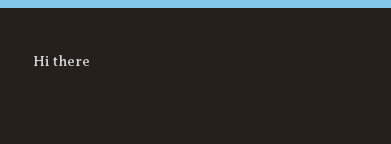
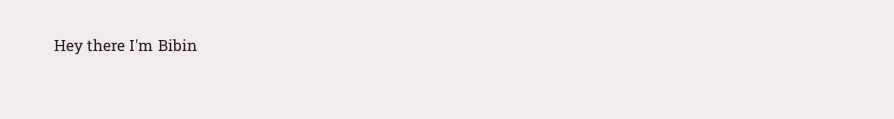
- Hi there
+ Hey there I'm Bibin

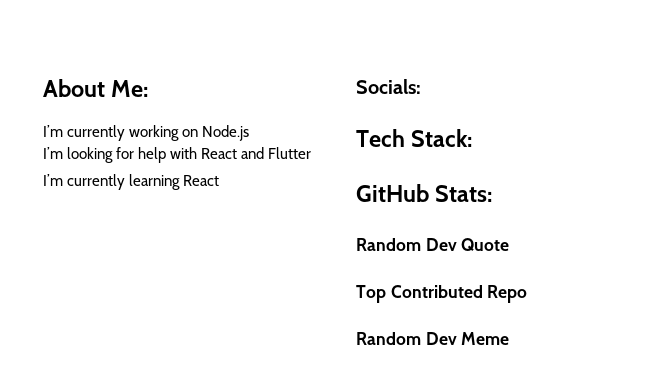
- Hey there I'm Bibin
+ About Me:
+ I’m currently working on Node.js
+ I’m looking for help with React and Flutter
+ I’m currently learning React
+ Socials:
+ Tech Stack:
+ GitHub Stats:
+ Random Dev Quote
+ Top Contributed Repo
+ Random Dev Meme

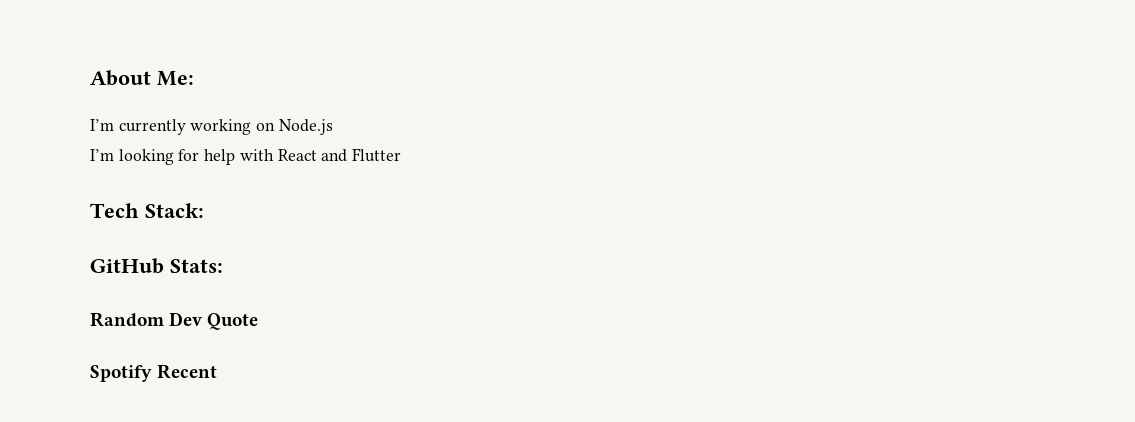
- I’m currently learning React
- Socials:
- Top Contributed Repo
- Random Dev Meme
+ Spotify Recent

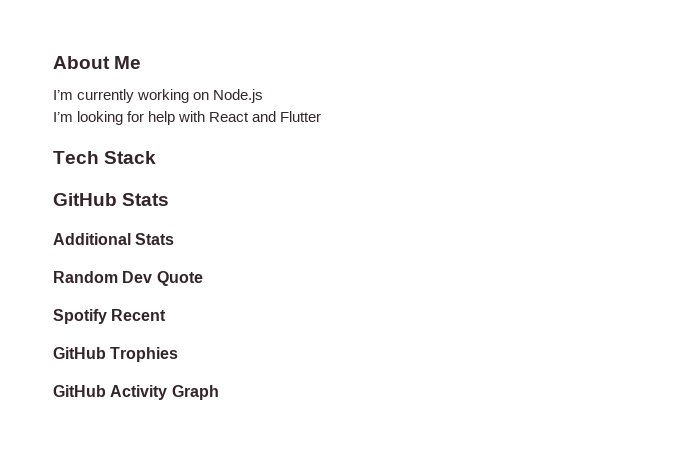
- About Me:
+ About Me
- Tech Stack:
- GitHub Stats:
+ Tech Stack
+ GitHub Stats
+ Additional Stats
+ GitHub Trophies
+ GitHub Activity Graph

